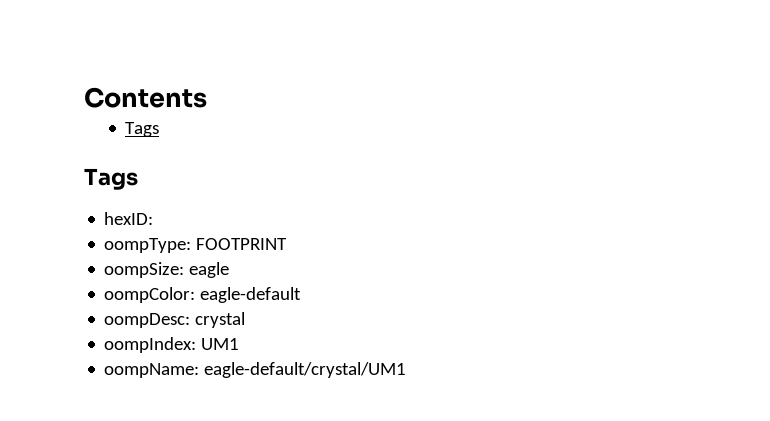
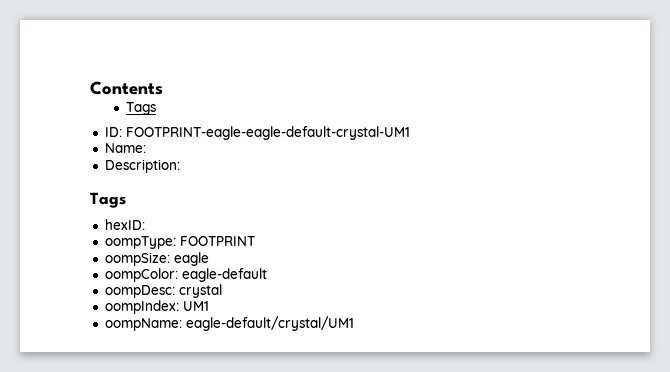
+ ID: FOOTPRINT-eagle-eagle-default-crystal-UM1
+ Name:
+ Description:

